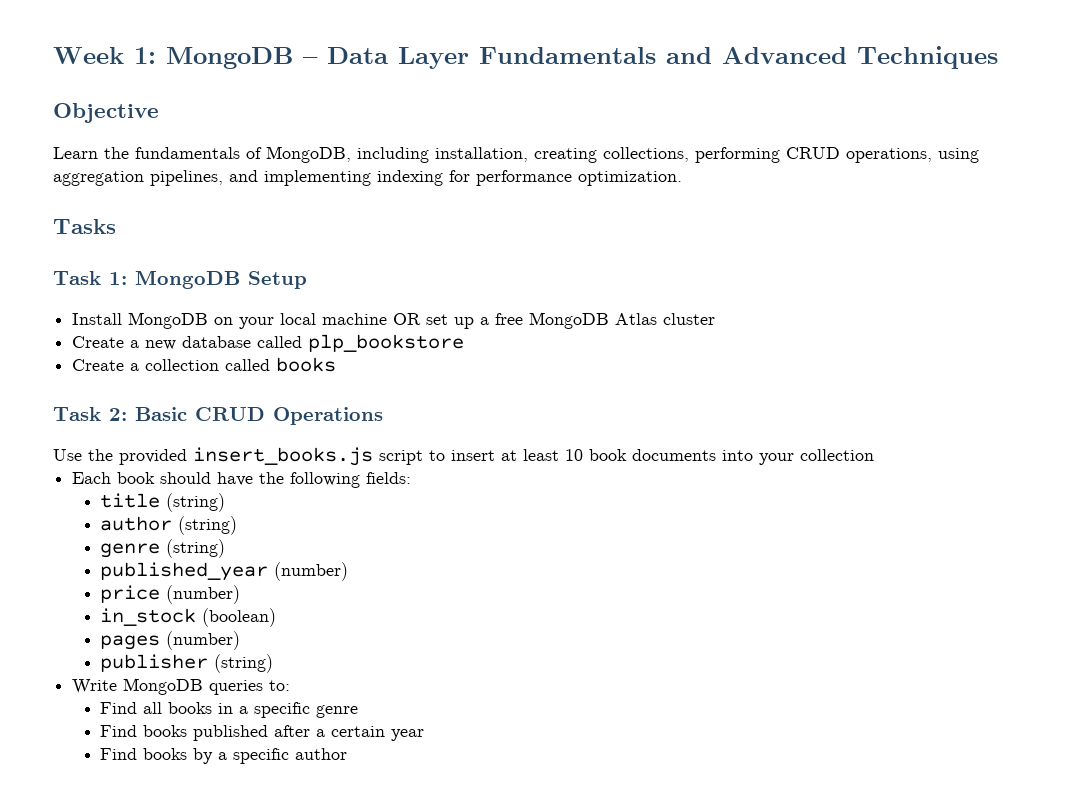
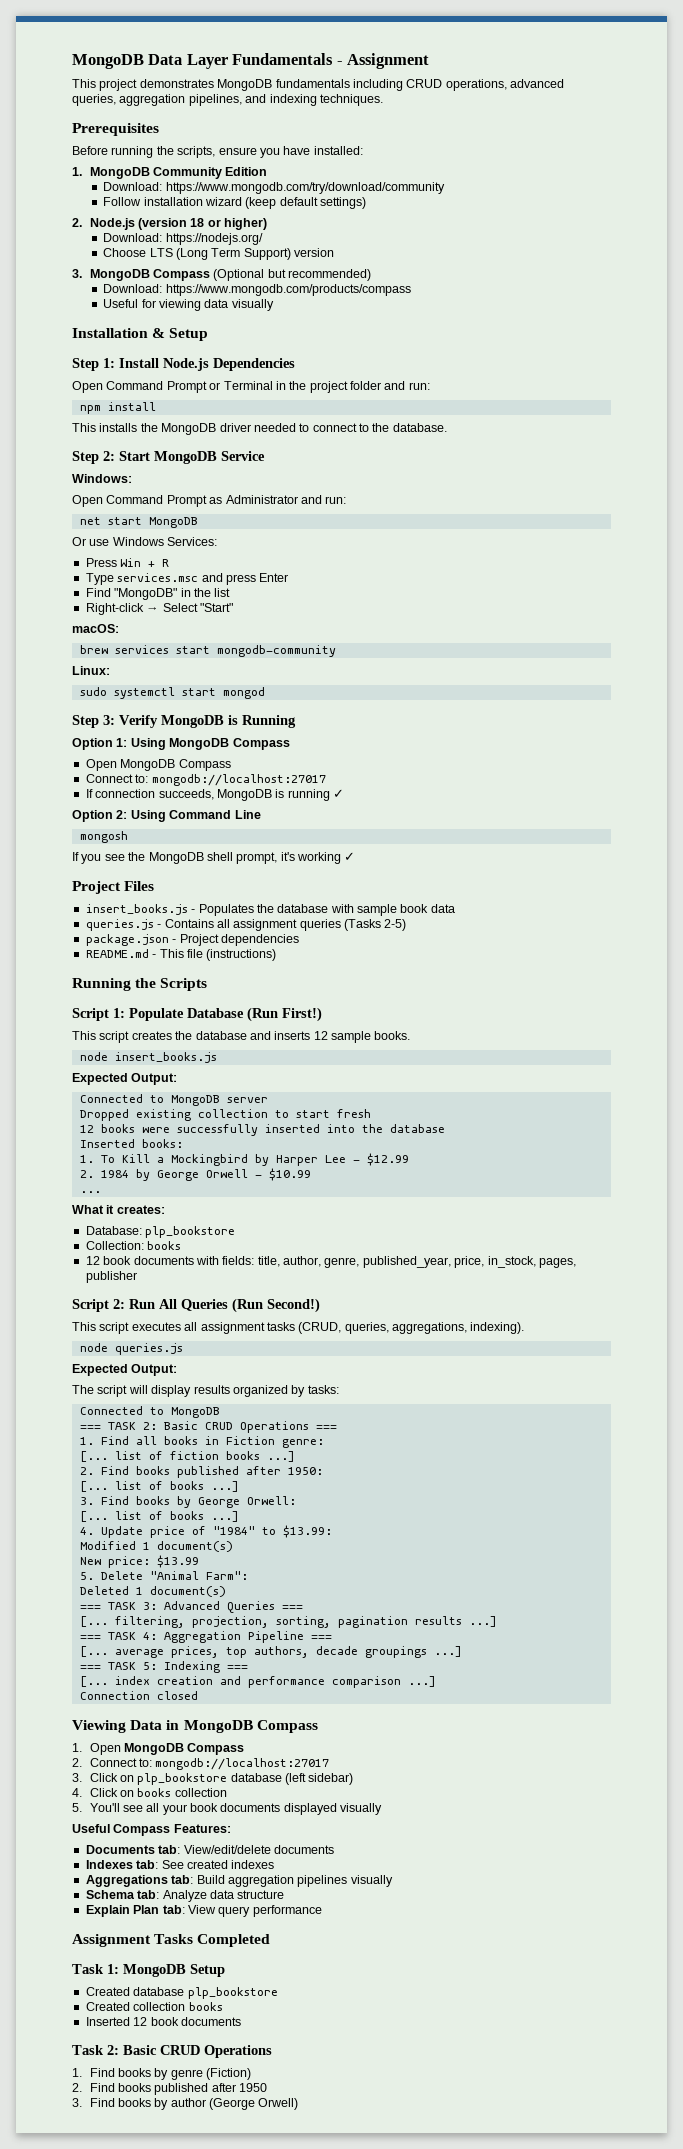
- Week 1: MongoDB – Data Layer Fundamentals and Advanced Techniques
- Objective
- Learn the fundamentals of MongoDB, including installation, creating collections, performing CRUD operations, using aggregation pipelines, and implementing indexing for performance optimization.
- Tasks
+ MongoDB Data Layer Fundamentals - Assignment
+ This project demonstrates MongoDB fundamentals including CRUD operations, advanced queries, aggregation pipelines, and indexing techniques.
+ Prerequisites
+ Before running the scripts, ensure you have installed:
+ 1. MongoDB Community Edition
+ Download: https://www.mongodb.com/try/download/community
+ Follow installation wizard (keep default settings)
+ 2. Node.js (version 18 or higher)
+ Download: https://nodejs.org/
+ Choose LTS (Long Term Support) version
+ 3. MongoDB Compass (Optional but recommended)
+ Download: https://www.mongodb.com/products/compass
+ Useful for viewing data visually
+ Installation & Setup
+ Step 1: Install Node.js Dependencies
+ Open Command Prompt or Terminal in the project folder and run:
+ npm install
+ This installs the MongoDB driver needed to connect to the database.
+ Step 2: Start MongoDB Service
+ Windows:
+ Open Command Prompt as Administrator and run:
+ net start MongoDB
+ Or use Windows Services:
+ Press Win + R
+ Type services.msc and press Enter
+ Find "MongoDB" in the list
+ Right-click → Select "Start"
+ macOS:
+ brew services start mongodb-community
+ Linux:
+ sudo systemctl start mongod
+ Step 3: Verify MongoDB is Running
+ Option 1: Using MongoDB Compass
+ Open MongoDB Compass
+ Connect to: mongodb://localhost:27017
+ If connection succeeds, MongoDB is running ✓
+ Option 2: Using Command Line
+ mongosh
+ If you see the MongoDB shell prompt, it's working ✓
+ Project Files
+ insert_books.js - Populates the database with sample book data
+ queries.js - Contains all assignment queries (Tasks 2-5)
+ package.json - Project dependencies
+ README.md - This file (instructions)
+ Running the Scripts
+ Script 1: Populate Database (Run First!)
+ This script creates the database and inserts 12 sample books.
+ node insert_books.js
+ Expected Output:
+ Connected to MongoDB server
+ Dropped existing collection to start fresh
+ 12 books were successfully inserted into the database
+ Inserted books:
+ 1. To Kill a Mockingbird by Harper Lee - $12.99
+ 2. 1984 by George Orwell - $10.99
+ ...
+ What it creates:
+ Database: plp_bookstore
+ Collection: books
+ 12 book documents with fields: title, author, genre, published_year, price, in_stock, pages, publisher
+ Script 2: Run All Queries (Run Second!)
+ This script executes all assignment tasks (CRUD, queries, aggregations, indexing).
+ node queries.js
+ Expected Output:
+ The script will display results organized by tasks:
+ Connected to MongoDB
+ === TASK 2: Basic CRUD Operations ===
+ 1. Find all books in Fiction genre:
+ [... list of fiction books ...]
+ 2. Find books published after 1950:
+ [... list of books ...]
+ 3. Find books by George Orwell:
+ [... list of books ...]
+ 4. Update price of "1984" to $13.99:
+ Modified 1 document(s)
+ New price: $13.99
+ 5. Delete "Animal Farm":
+ Deleted 1 document(s)
+ === TASK 3: Advanced Queries ===
+ [... filtering, projection, sorting, pagination results ...]
+ === TASK 4: Aggregation Pipeline ===
+ [... average prices, top authors, decade groupings ...]
+ === TASK 5: Indexing ===
+ [... index creation and performance comparison ...]
+ Connection closed
+ Viewing Data in MongoDB Compass
+ 1. Open MongoDB Compass
+ 2. Connect to: mongodb://localhost:27017
+ 3. Click on plp_bookstore database (left sidebar)
+ 4. Click on books collection
+ 5. You'll see all your book documents displayed visually
+ Useful Compass Features:
+ Documents tab: View/edit/delete documents
+ Indexes tab: See created indexes
+ Aggregations tab: Build aggregation pipelines visually
+ Schema tab: Analyze data structure
+ Explain Plan tab: View query performance
+ Assignment Tasks Completed
- Install MongoDB on your local machine OR set up a free MongoDB Atlas cluster
- Create a new database called plp_bookstore
- Create a collection called books
+ Created database plp_bookstore
+ Created collection books
+ Inserted 12 book documents
- Use the provided insert_books.js script to insert at least 10 book documents into your collection
- Each book should have the following fields:
- title (string)
- author (string)
- genre (string)
- published_year (number)
- price (number)
- in_stock (boolean)
- pages (number)
- publisher (string)
- Write MongoDB queries to:
- Find all books in a specific genre
- Find books published after a certain year
- Find books by a specific author
+ 1. Find books by genre (Fiction)
+ 2. Find books published after 1950
+ 3. Find books by author (George Orwell)

